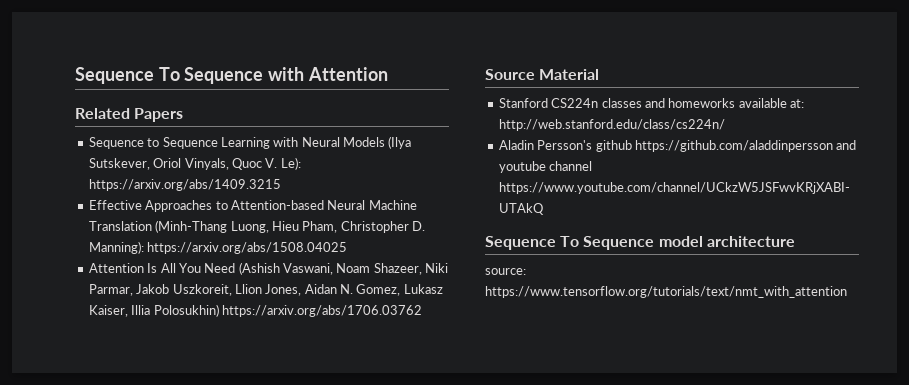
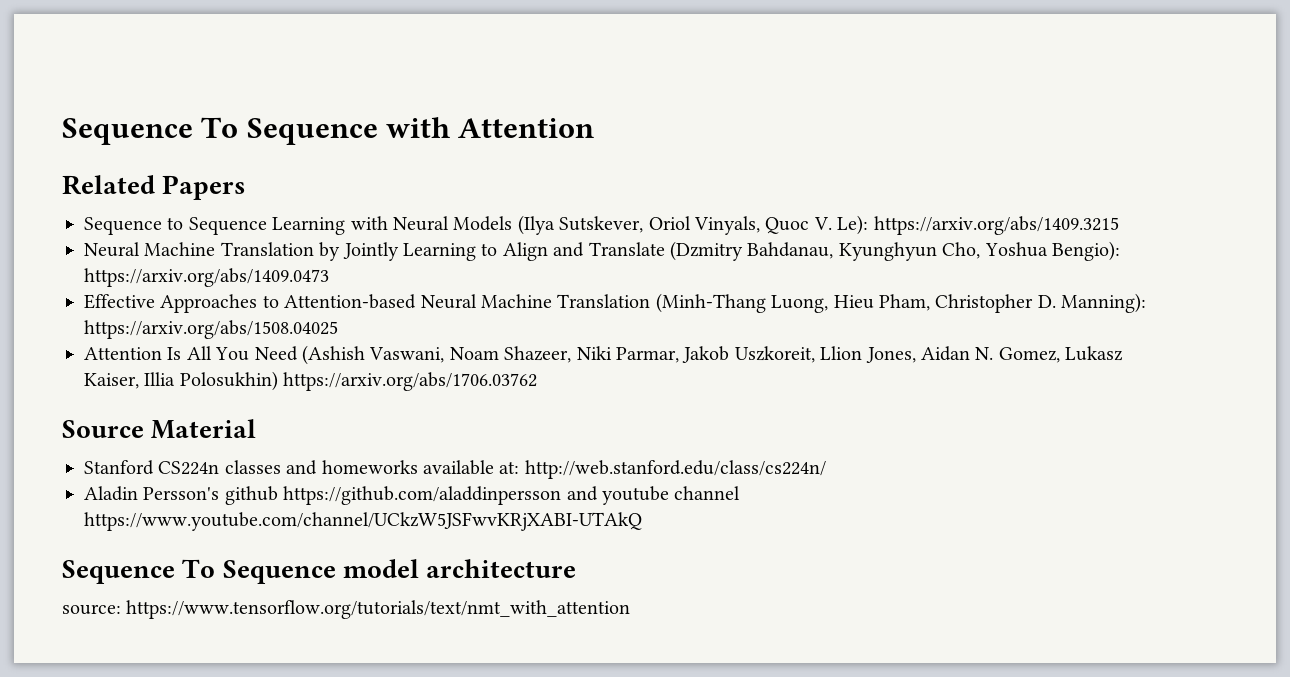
+ Neural Machine Translation by Jointly Learning to Align and Translate (Dzmitry Bahdanau, Kyunghyun Cho, Yoshua Bengio): https://arxiv.org/abs/1409.0473

